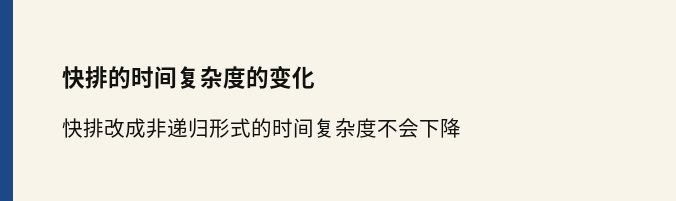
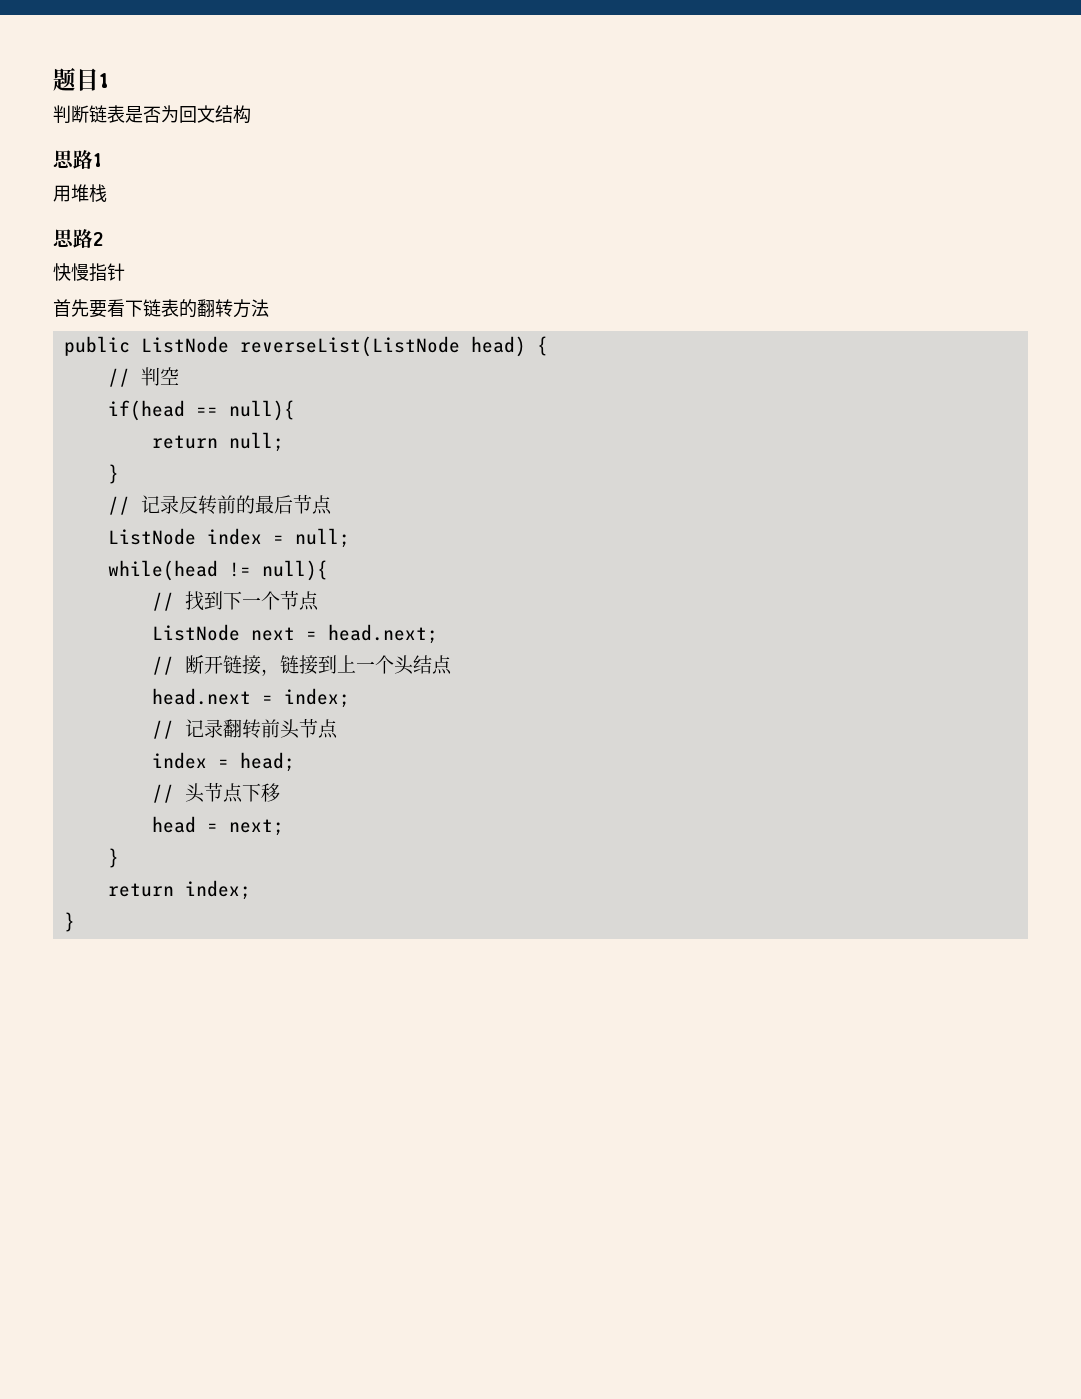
- 快排的时间复杂度的变化
- 快排改成非递归形式的时间复杂度不会下降
+ 题目1
+ 判断链表是否为回文结构
+ 思路1
+ 用堆栈
+ 思路2
+ 快慢指针
+ 首先要看下链表的翻转方法
+ public ListNode reverseList(ListNode head) {
+ // 判空
+ if(head == null){
+ return null;
+ }
+ // 记录反转前的最后节点
+ ListNode index = null;
+ while(head != null){
+ // 找到下一个节点
+ ListNode next = head.next;
+ // 断开链接，链接到上一个头结点
+ head.next = index;
+ // 记录翻转前头节点
+ index = head;
+ // 头节点下移
+ head = next;
+ }
+ return index;
+ }

